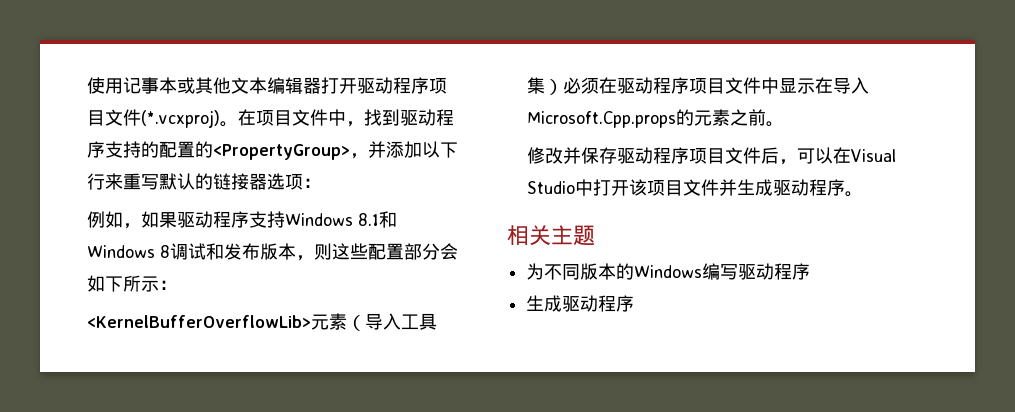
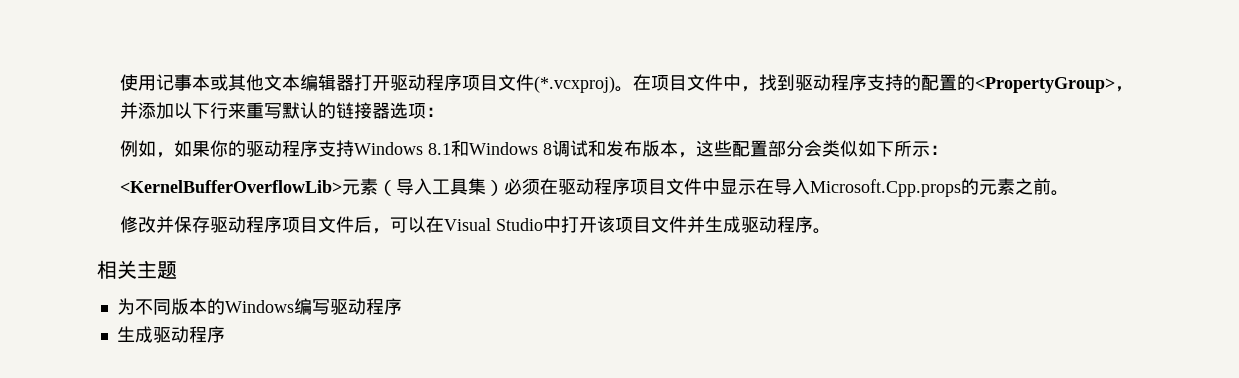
- 例如，如果驱动程序支持Windows 8.1和Windows 8调试和发布版本，则这些配置部分会如下所示：
+ 例如，如果你的驱动程序支持Windows 8.1和Windows 8调试和发布版本，这些配置部分会类似如下所示：

